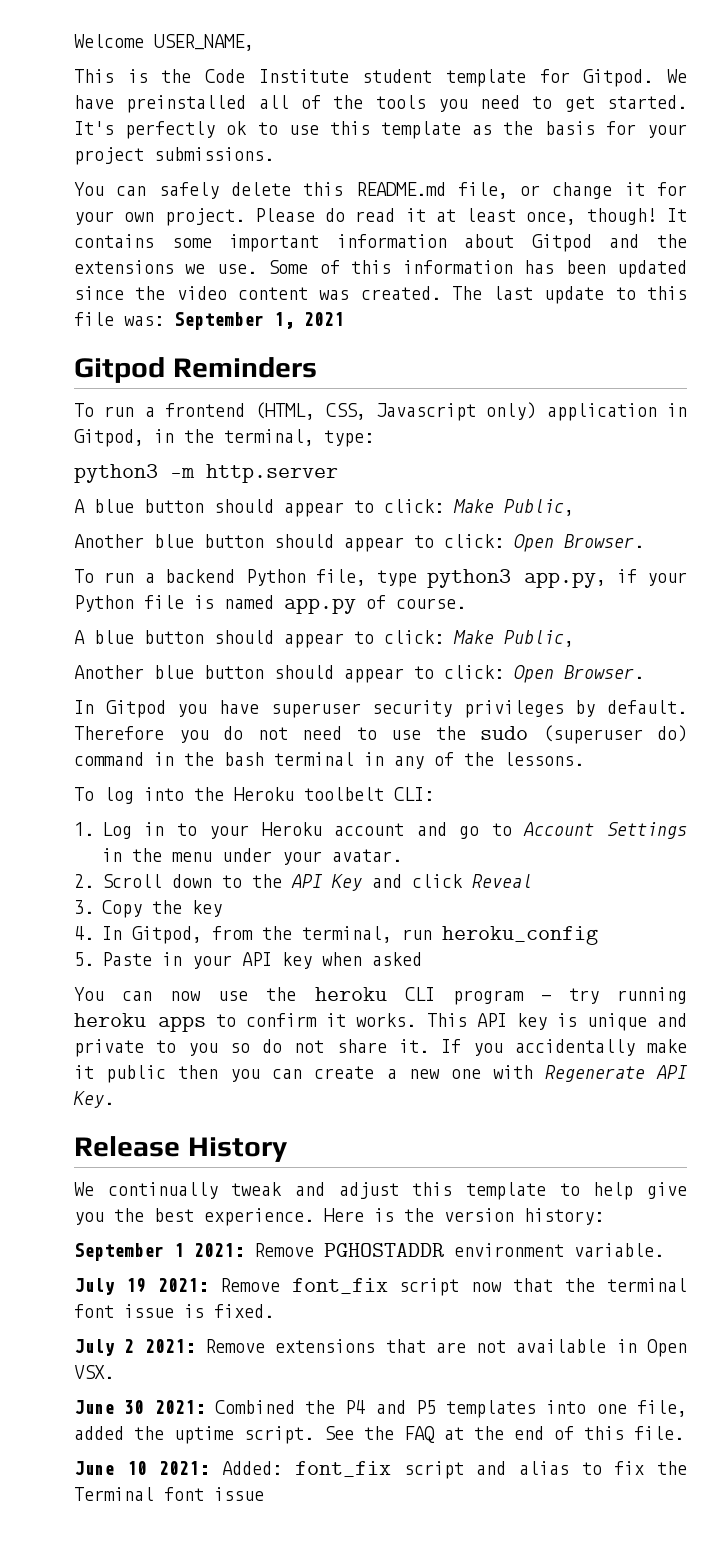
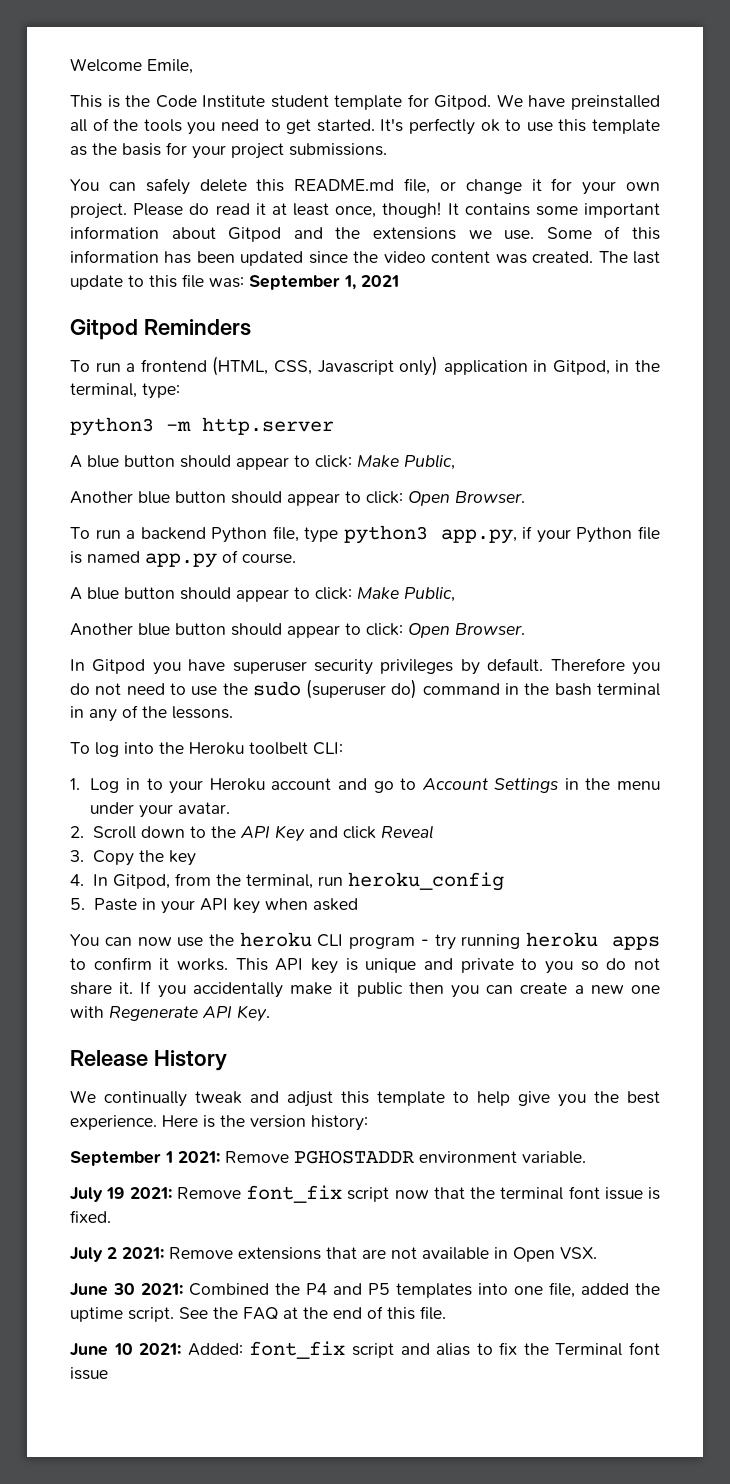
- Welcome USER_NAME,
+ Welcome Emile,

